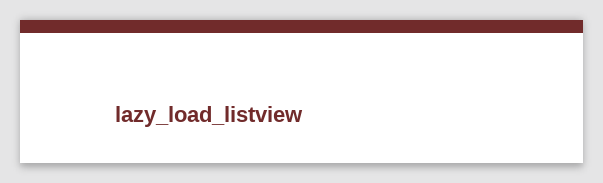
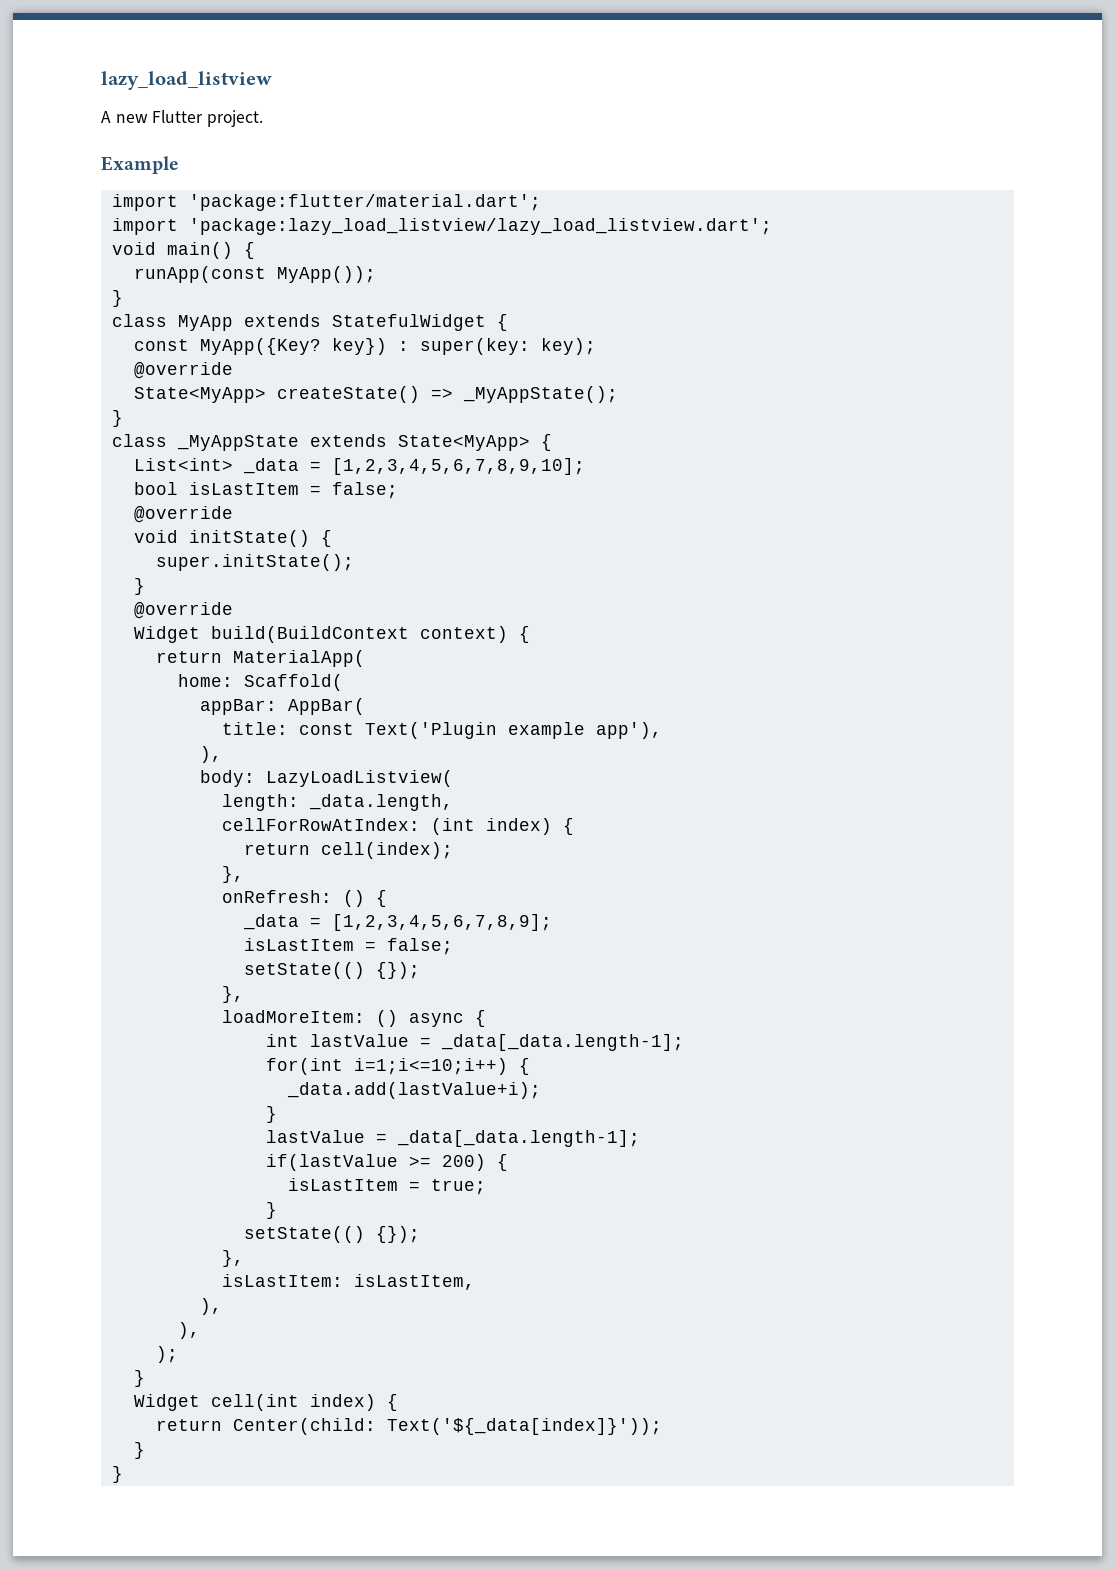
+ A new Flutter project.
+ Example
+ import 'package:flutter/material.dart';
+ import 'package:lazy_load_listview/lazy_load_listview.dart';
+ void main() {
+ runApp(const MyApp());
+ }
+ class MyApp extends StatefulWidget {
+ const MyApp({Key? key}) : super(key: key);
+ @override
+ State<MyApp> createState() => _MyAppState();
+ }
+ class _MyAppState extends State<MyApp> {
+ List<int> _data = [1,2,3,4,5,6,7,8,9,10];
+ bool isLastItem = false;
+ @override
+ void initState() {
+ super.initState();
+ }
+ @override
+ Widget build(BuildContext context) {
+ return MaterialApp(
+ home: Scaffold(
+ appBar: AppBar(
+ title: const Text('Plugin example app'),
+ ),
+ body: LazyLoadListview(
+ length: _data.length,
+ cellForRowAtIndex: (int index) {
+ return cell(index);
+ },
+ onRefresh: () {
+ _data = [1,2,3,4,5,6,7,8,9];
+ isLastItem = false;
+ setState(() {});
+ },
+ loadMoreItem: () async {
+ int lastValue = _data[_data.length-1];
+ for(int i=1;i<=10;i++) {
+ _data.add(lastValue+i);
+ }
+ lastValue = _data[_data.length-1];
+ if(lastValue >= 200) {
+ isLastItem = true;
+ }
+ setState(() {});
+ },
+ isLastItem: isLastItem,
+ ),
+ ),
+ );
+ }
+ Widget cell(int index) {
+ return Center(child: Text('${_data[index]}'));
+ }
+ }

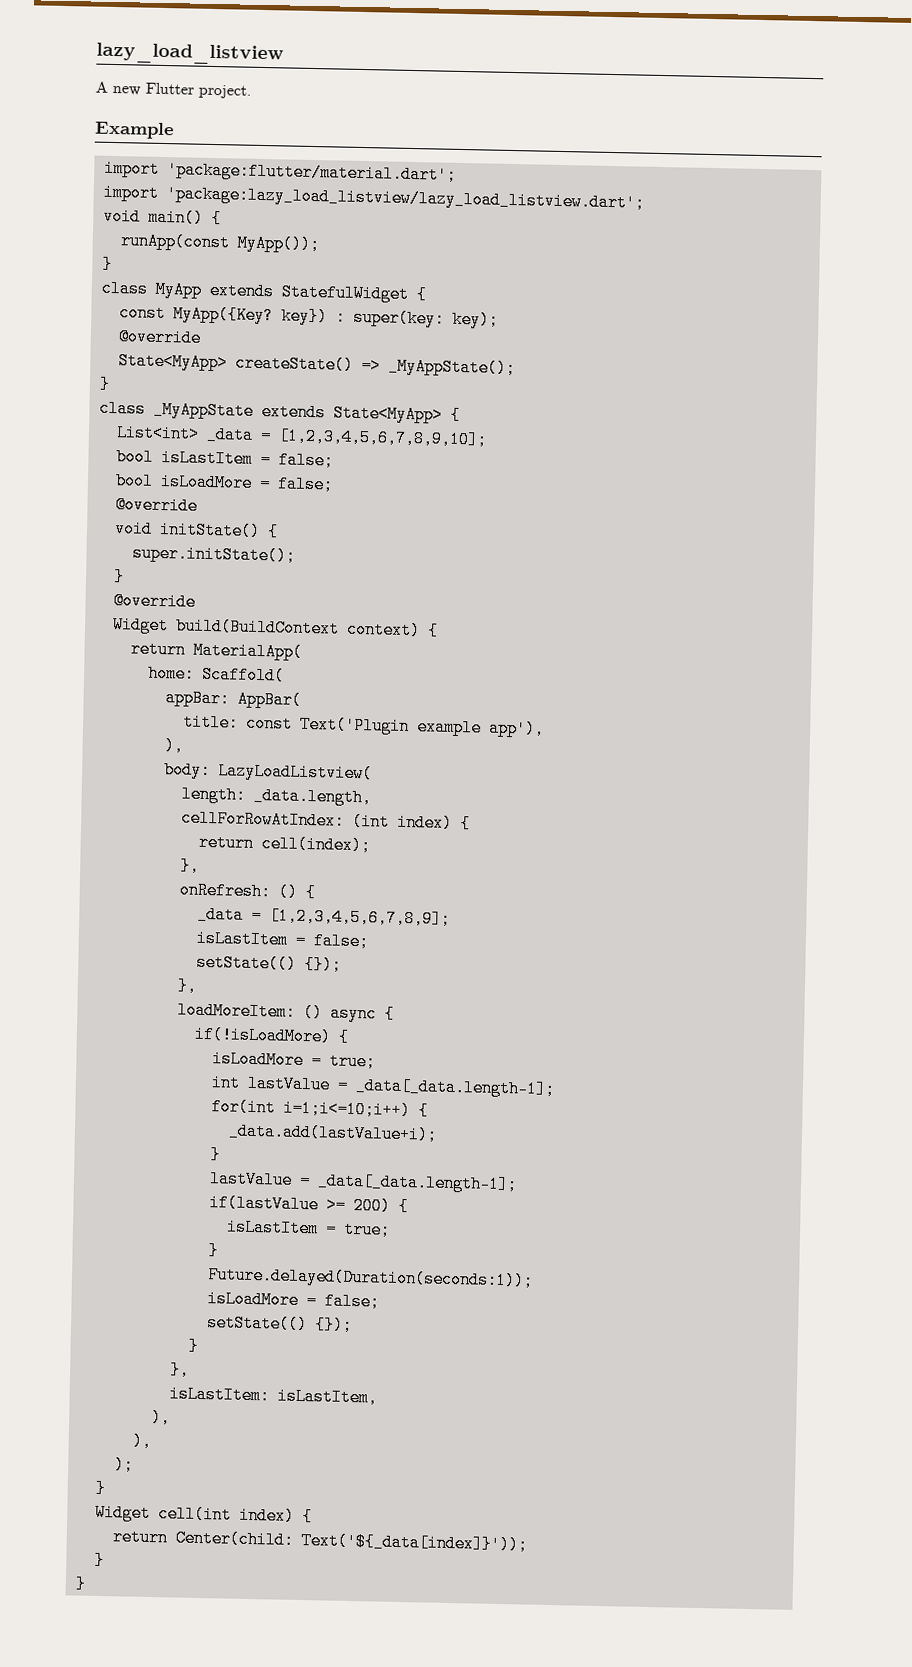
+ bool isLoadMore = false;
+ if(!isLoadMore) {
+ isLoadMore = true;
  isLastItem = true;
  }
+ Future.delayed(Duration(seconds:1));
+ isLoadMore = false;
  setState(() {});
+ }

